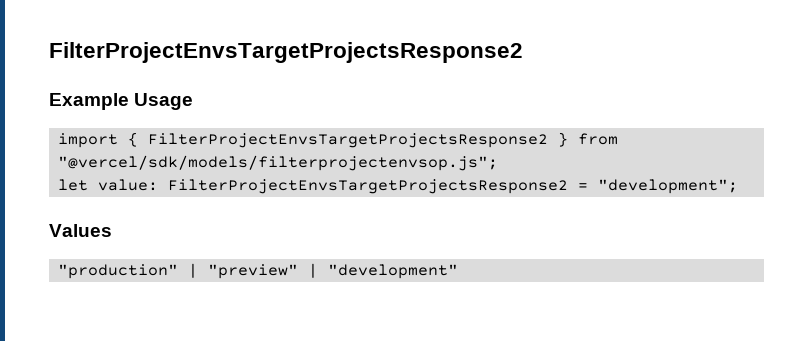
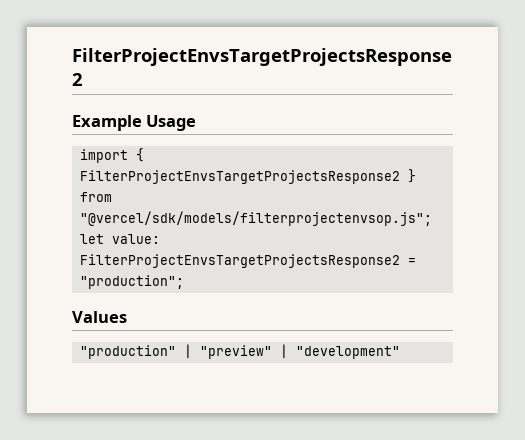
- let value: FilterProjectEnvsTargetProjectsResponse2 = "development";
+ let value: FilterProjectEnvsTargetProjectsResponse2 = "production";

